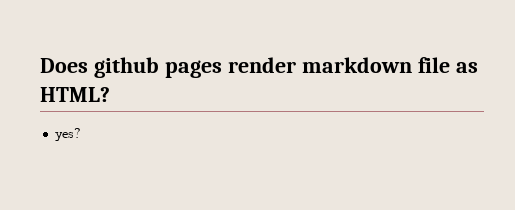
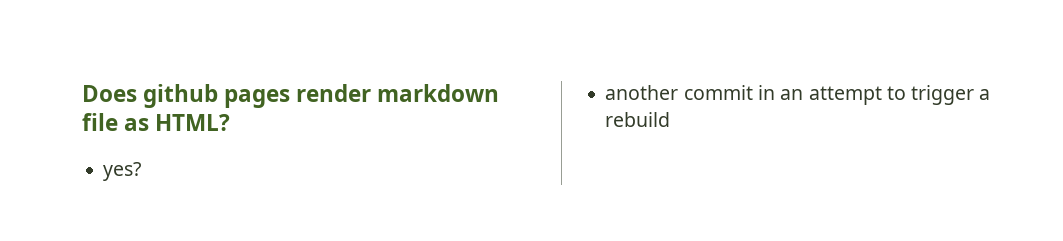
+ another commit in an attempt to trigger a rebuild

